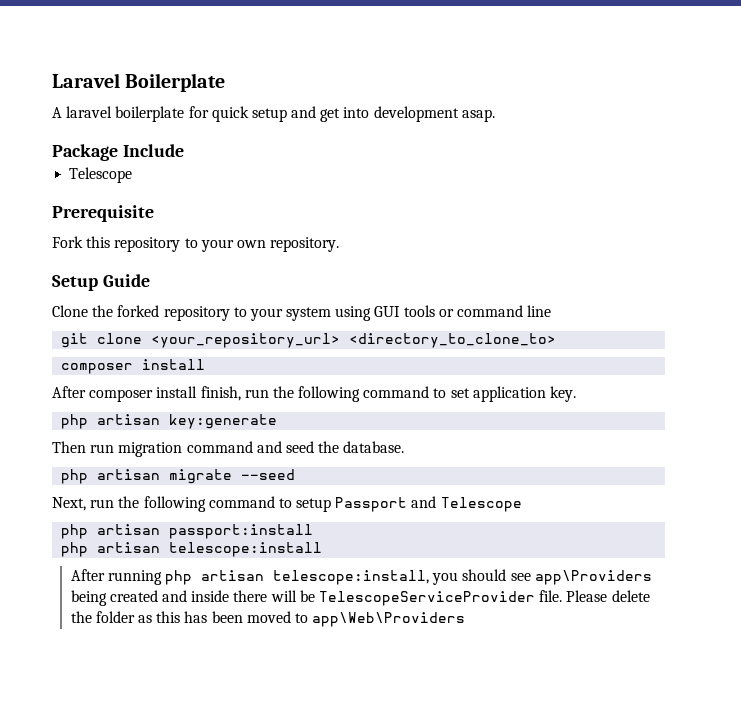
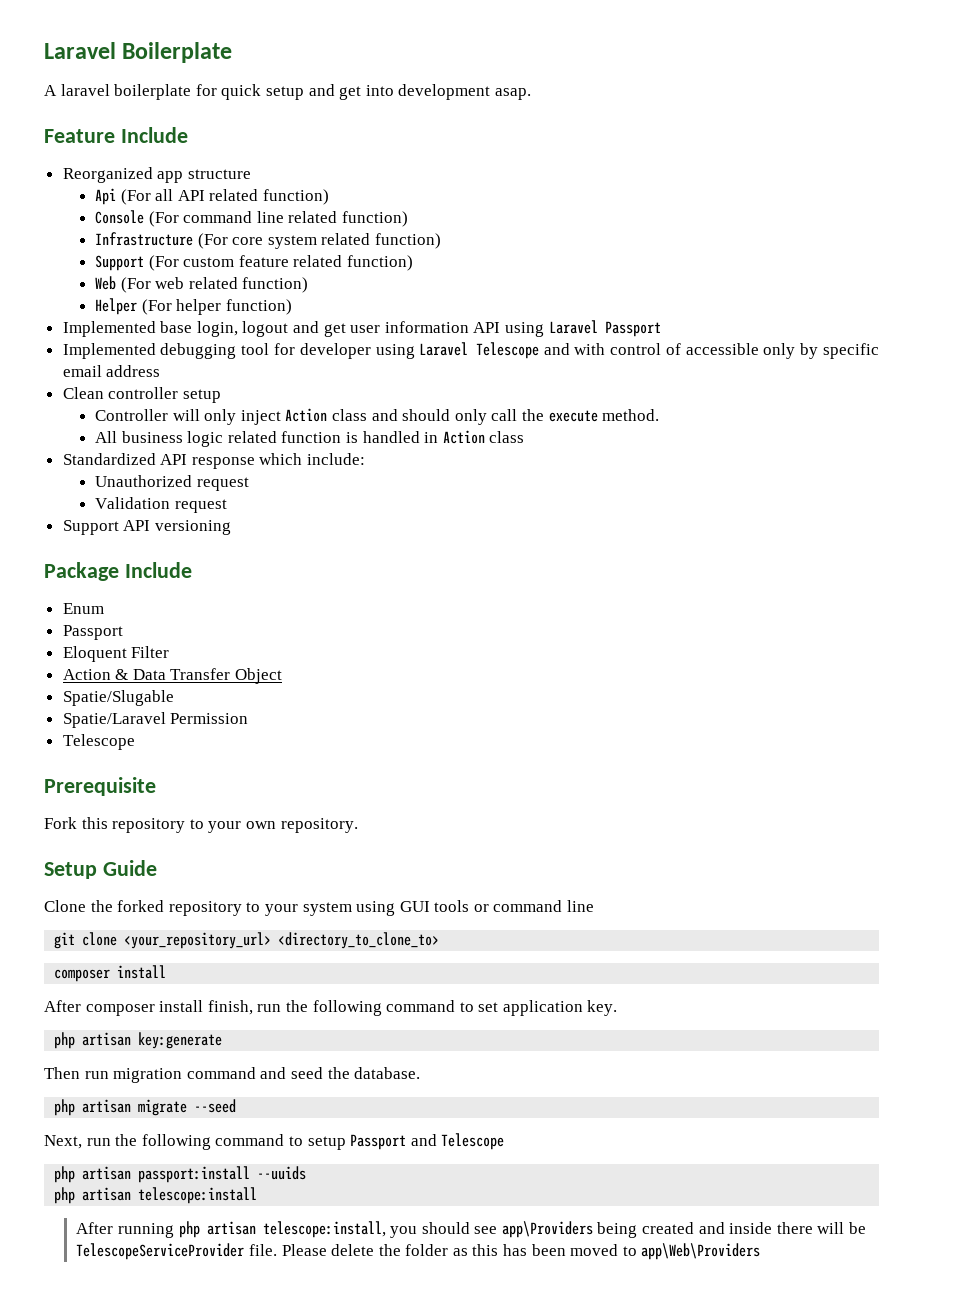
+ Feature Include
+ Reorganized app structure
+ Api (For all API related function)
+ Console (For command line related function)
+ Infrastructure (For core system related function)
+ Support (For custom feature related function)
+ Web (For web related function)
+ Helper (For helper function)
+ Implemented base login, logout and get user information API using Laravel Passport
+ Implemented debugging tool for developer using Laravel Telescope and with control of accessible only by specific email address
+ Clean controller setup
+ Controller will only inject Action class and should only call the execute method.
+ All business logic related function is handled in Action class
+ Standardized API response which include:
+ Unauthorized request
+ Validation request
+ Support API versioning
  Package Include
+ Enum
+ Passport
+ Eloquent Filter
+ Action & Data Transfer Object
+ Spatie/Slugable
+ Spatie/Laravel Permission
- php artisan passport:install
+ php artisan passport:install --uuids

